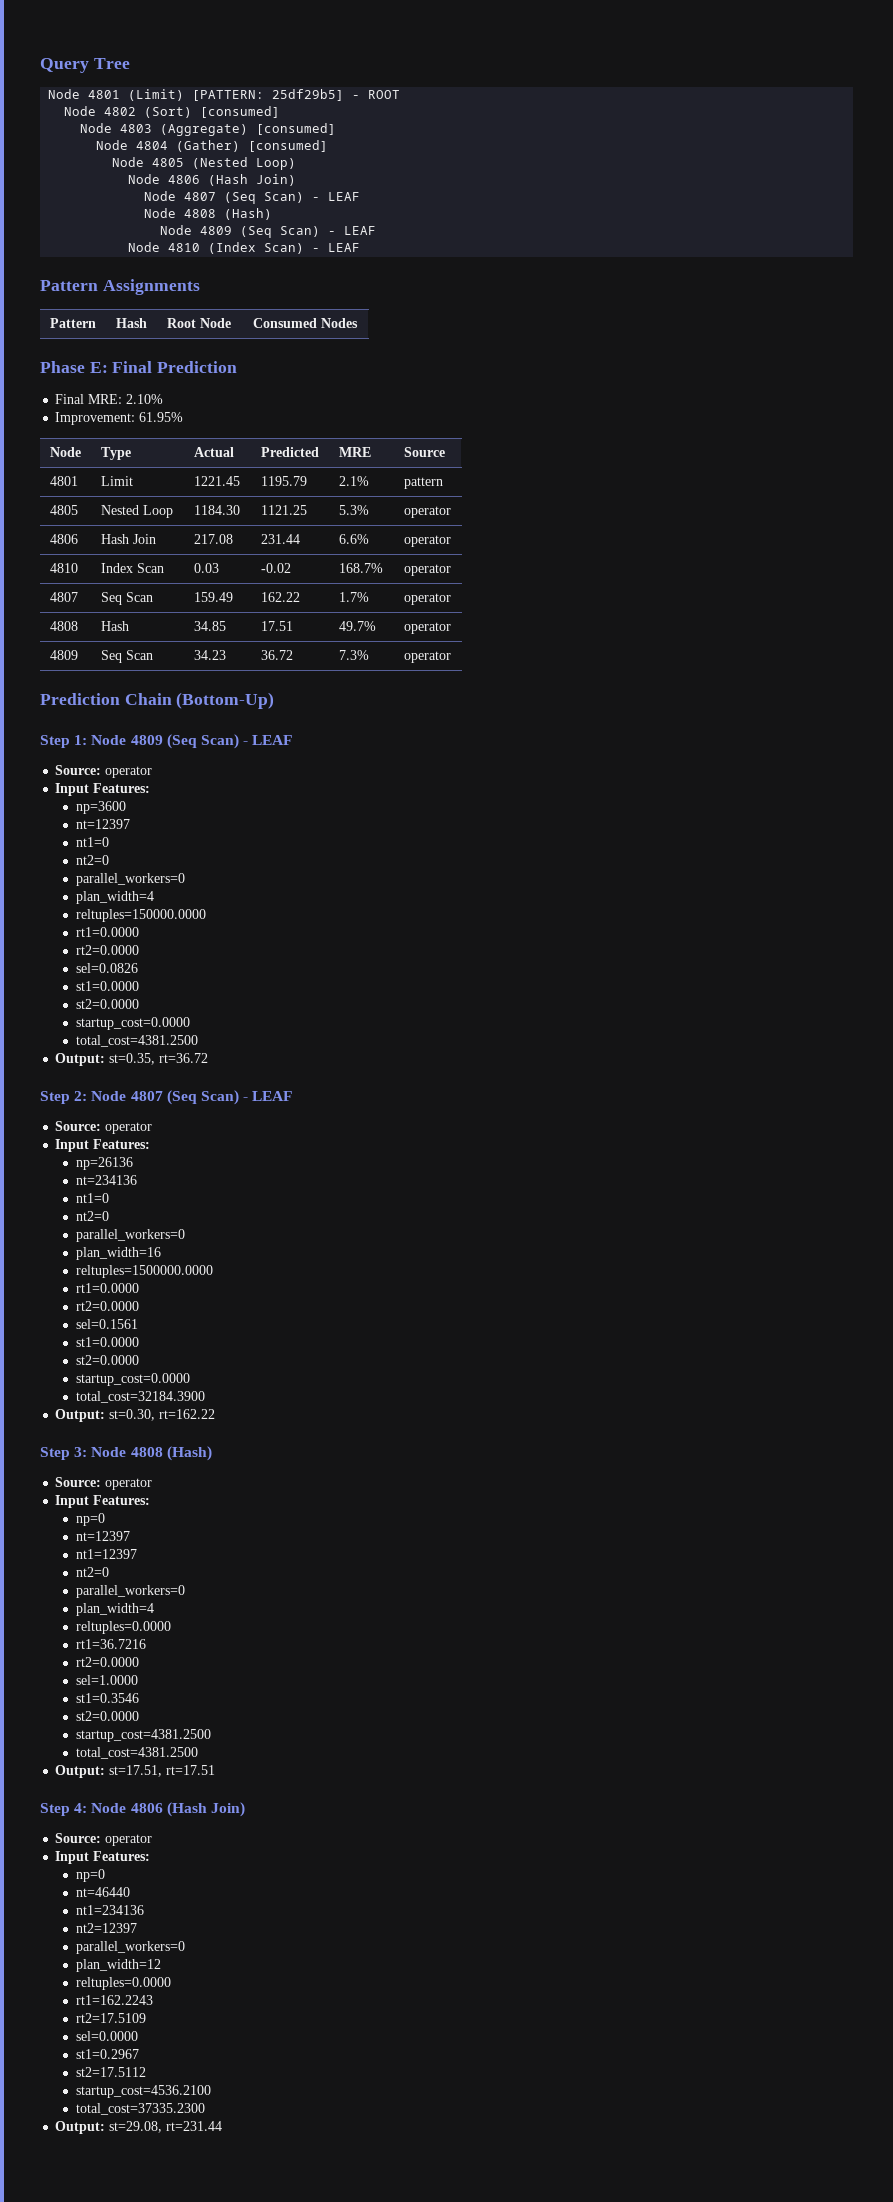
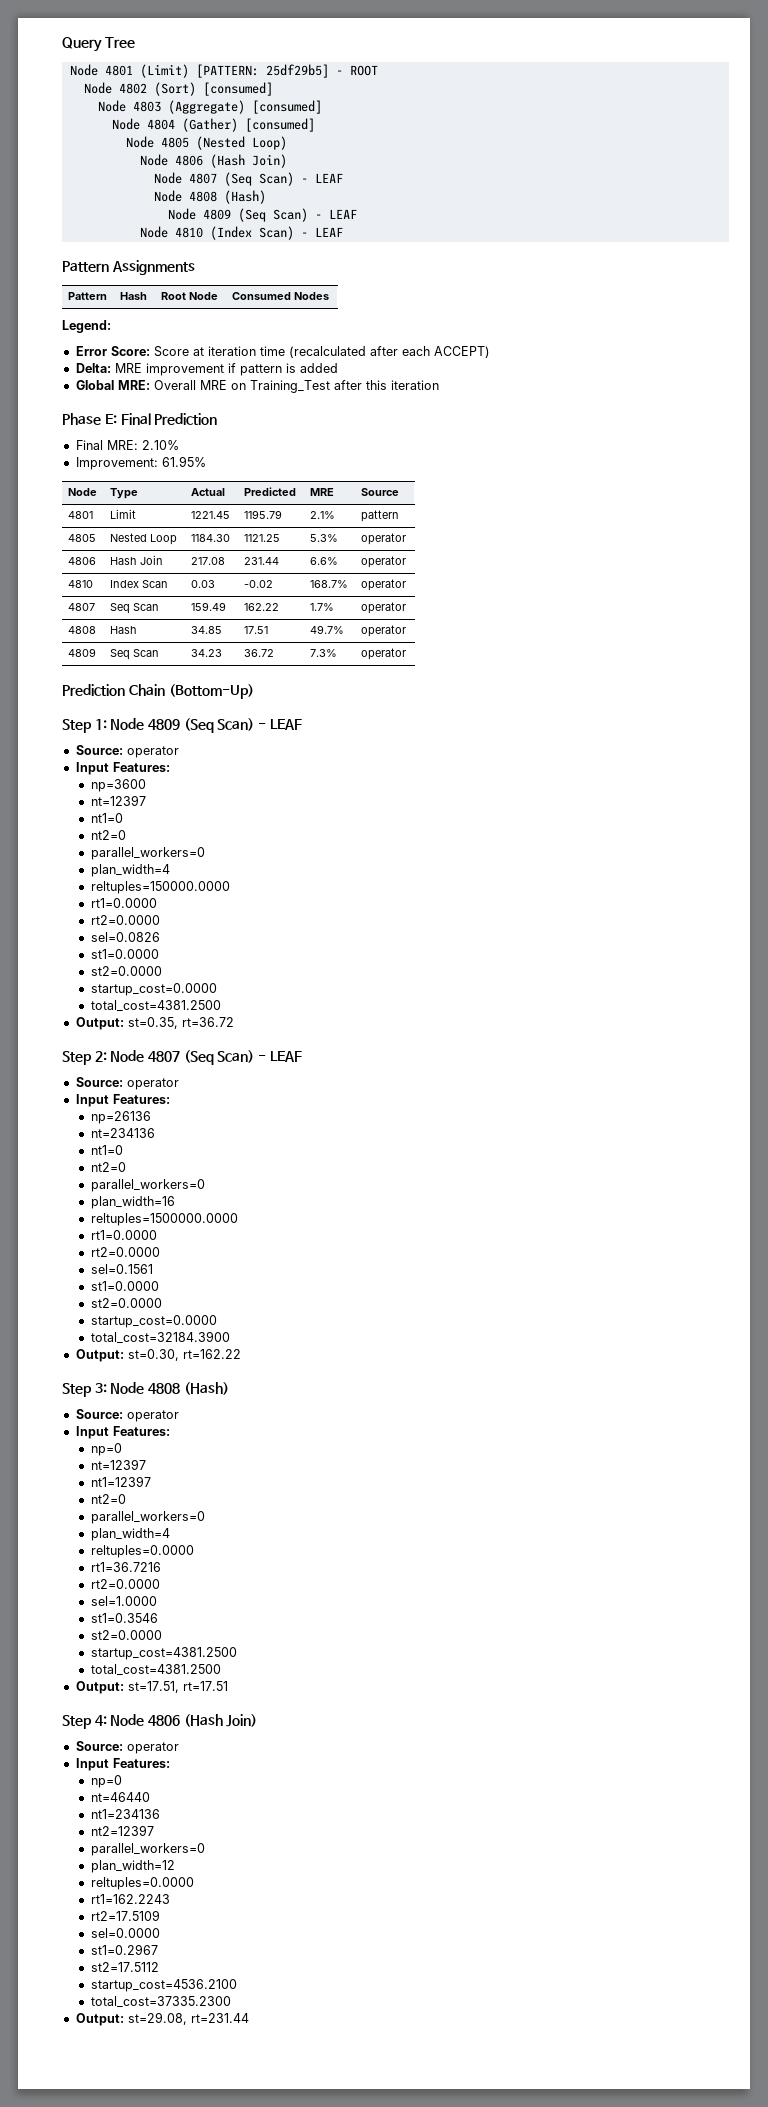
+ Legend:
+ Error Score: Score at iteration time (recalculated after each ACCEPT)
+ Delta: MRE improvement if pattern is added
+ Global MRE: Overall MRE on Training_Test after this iteration

